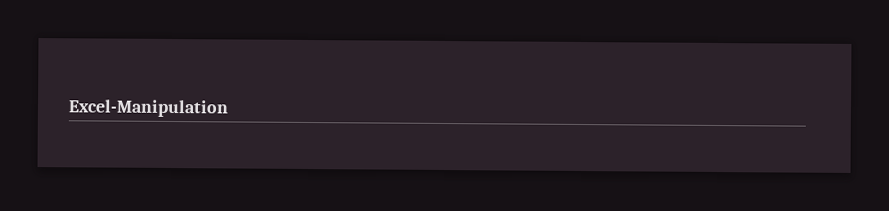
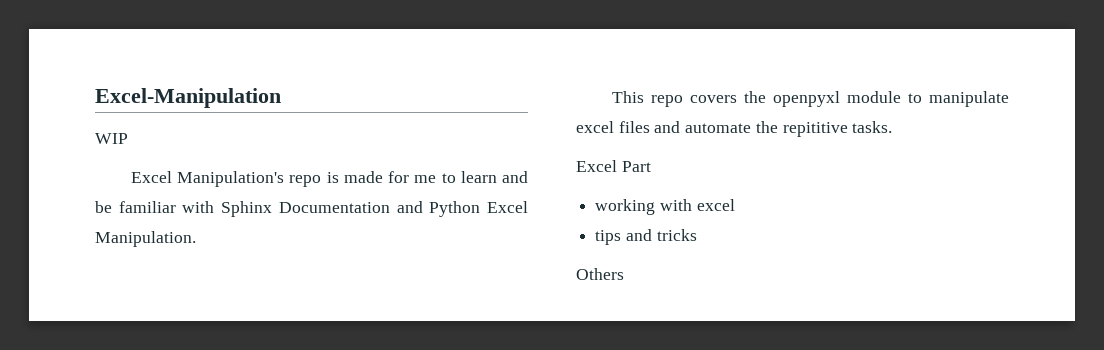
+ WIP
+ Excel Manipulation's repo is made for me to learn and be familiar with Sphinx Documentation and Python Excel Manipulation.
+ This repo covers the openpyxl module to manipulate excel files and automate the repititive tasks.
+ Excel Part
+ working with excel
+ tips and tricks
+ Others

